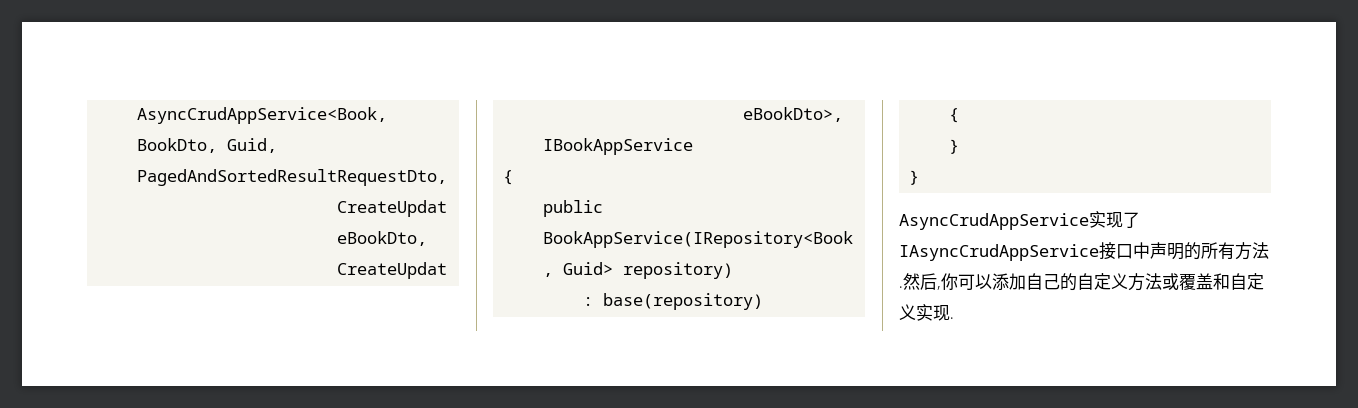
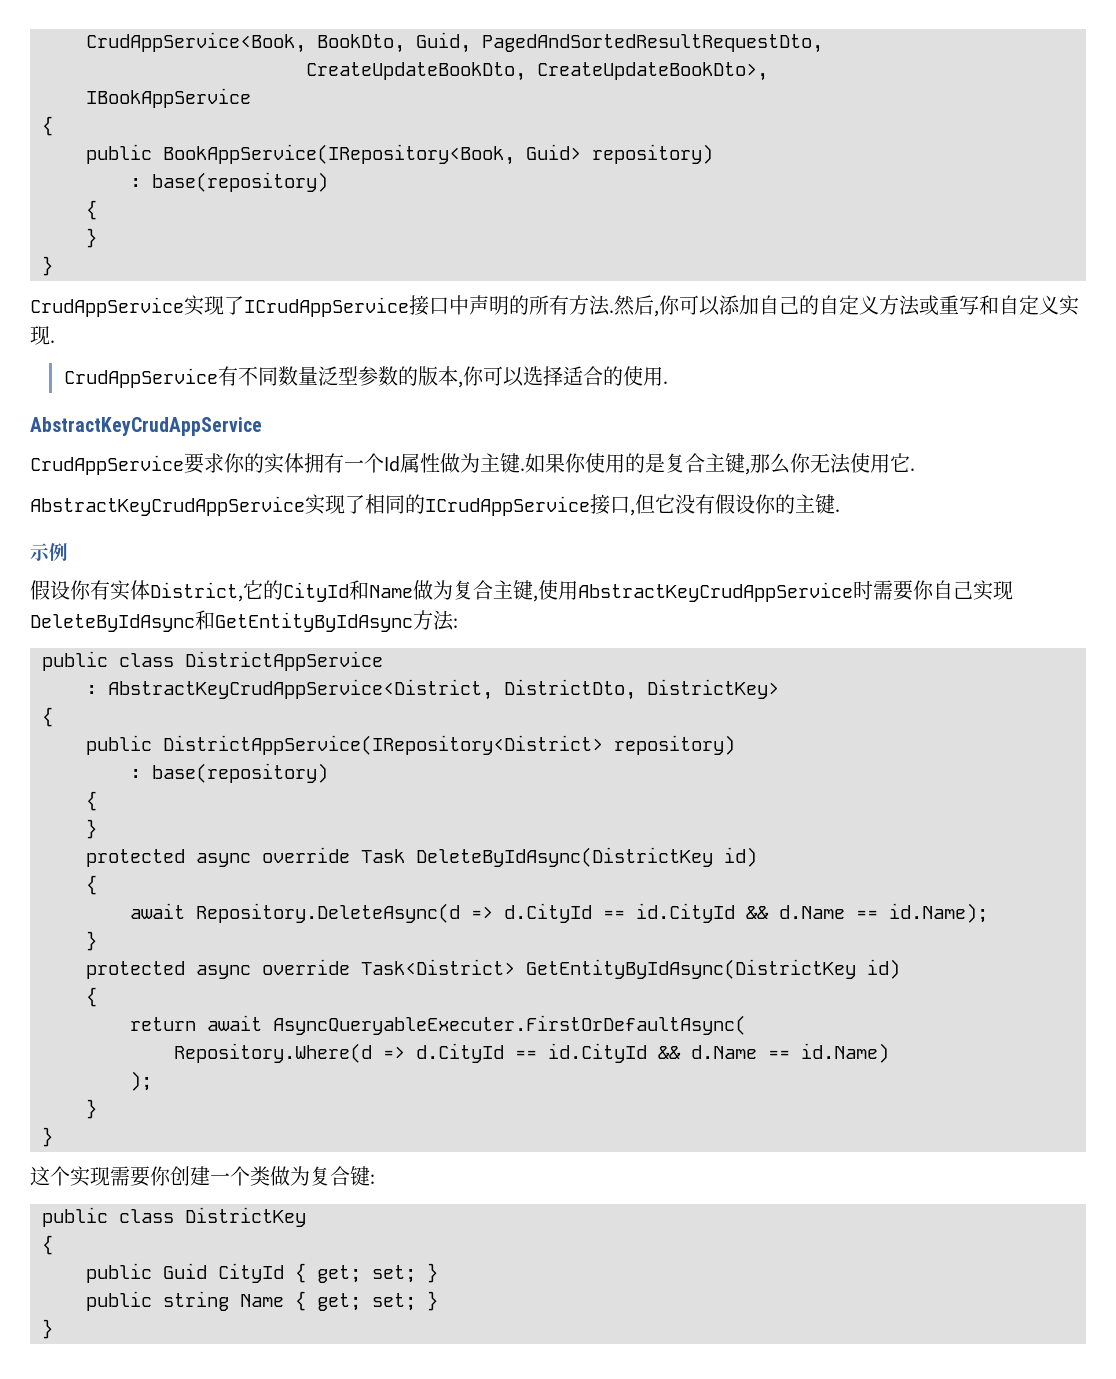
- AsyncCrudAppService<Book, BookDto, Guid, PagedAndSortedResultRequestDto,
+ CrudAppService<Book, BookDto, Guid, PagedAndSortedResultRequestDto,
- AsyncCrudAppService实现了IAsyncCrudAppService接口中声明的所有方法.
+ CrudAppService实现了ICrudAppService接口中声明的所有方法.
- 然后,你可以添加自己的自定义方法或覆盖和自定义实现.
+ 然后,你可以添加自己的自定义方法或重写和自定义实现.
+ CrudAppService有不同数量泛型参数的版本,你可以选择适合的使用.
+ AbstractKeyCrudAppService
+ CrudAppService要求你的实体拥有一个Id属性做为主键.如果你使用的是复合主键,那么你无法使用它.
+ AbstractKeyCrudAppService实现了相同的ICrudAppService接口,但它没有假设你的主键.
+ 示例
+ 假设你有实体District,它的CityId和Name做为复合主键,使用AbstractKeyCrudAppService时需要你自己实现DeleteByIdAsync和GetEntityByIdAsync方法:
+ public class DistrictAppService
+ : AbstractKeyCrudAppService<District, DistrictDto, DistrictKey>
+ {
+ public DistrictAppService(IRepository<District> repository)
+ : base(repository)
+ {
+ }
+ protected async override Task DeleteByIdAsync(DistrictKey id)
+ {
+ await Repository.DeleteAsync(d => d.CityId == id.CityId && d.Name == id.Name);
+ }
+ protected async override Task<District> GetEntityByIdAsync(DistrictKey id)
+ {
+ return await AsyncQueryableExecuter.FirstOrDefaultAsync(
+ Repository.Where(d => d.CityId == id.CityId && d.Name == id.Name)
+ );
+ }
+ }
+ 这个实现需要你创建一个类做为复合键:
+ public class DistrictKey
+ {
+ public Guid CityId { get; set; }
+ public string Name { get; set; }
+ }

